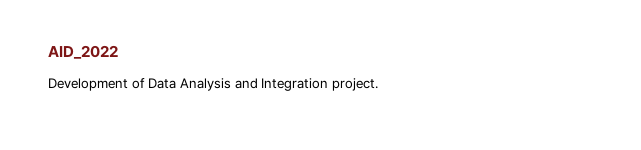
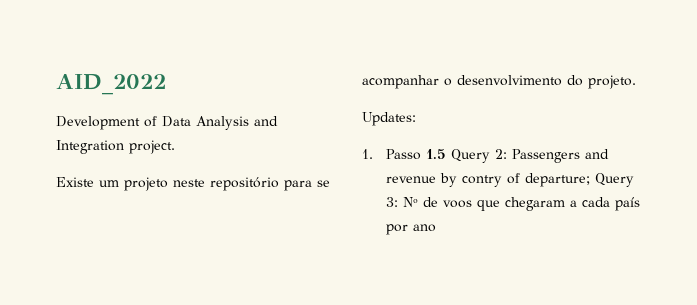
+ Existe um projeto neste repositório para se acompanhar o desenvolvimento do projeto.
+ Updates:
+ 1. Passo 1.5 Query 2: Passengers and revenue by contry of departure; Query 3: Nº de voos que chegaram a cada país por ano

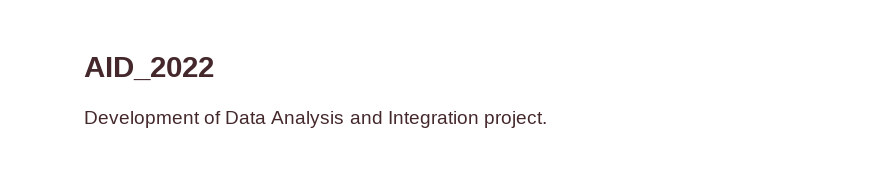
- Existe um projeto neste repositório para se acompanhar o desenvolvimento do projeto.
- Updates:
- 1. Passo 1.5 Query 2: Passengers and revenue by contry of departure; Query 3: Nº de voos que chegaram a cada país por ano

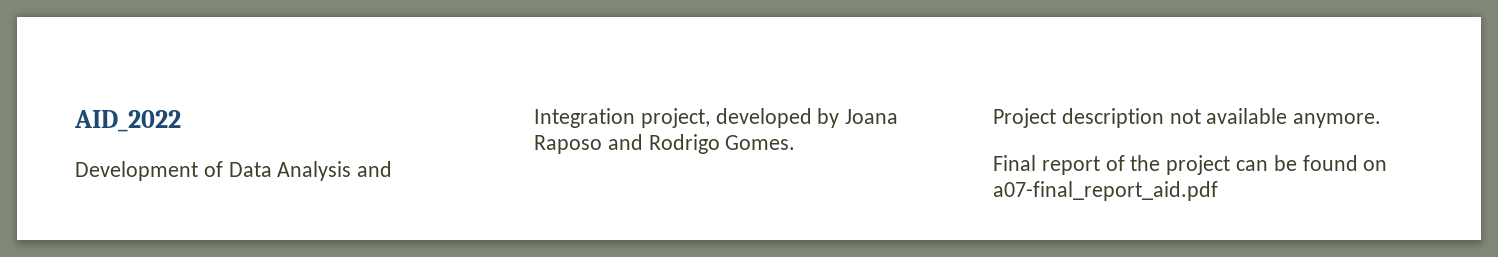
- Development of Data Analysis and Integration project.
+ Development of Data Analysis and Integration project, developed by Joana Raposo and Rodrigo Gomes.
+ Project description not available anymore.
+ Final report of the project can be found on a07-final_report_aid.pdf

